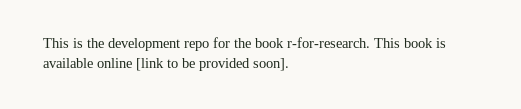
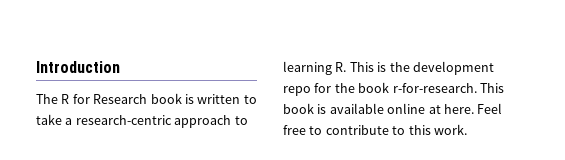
- This is the development repo for the book r-for-research.
+ Introduction
+ The R for Research book is written to take a research-centric approach to learning R. This is the development repo for the book r-for-research.
- This book is available online [link to be provided soon].
+ This book is available online at here. Feel free to contribute to this work.

